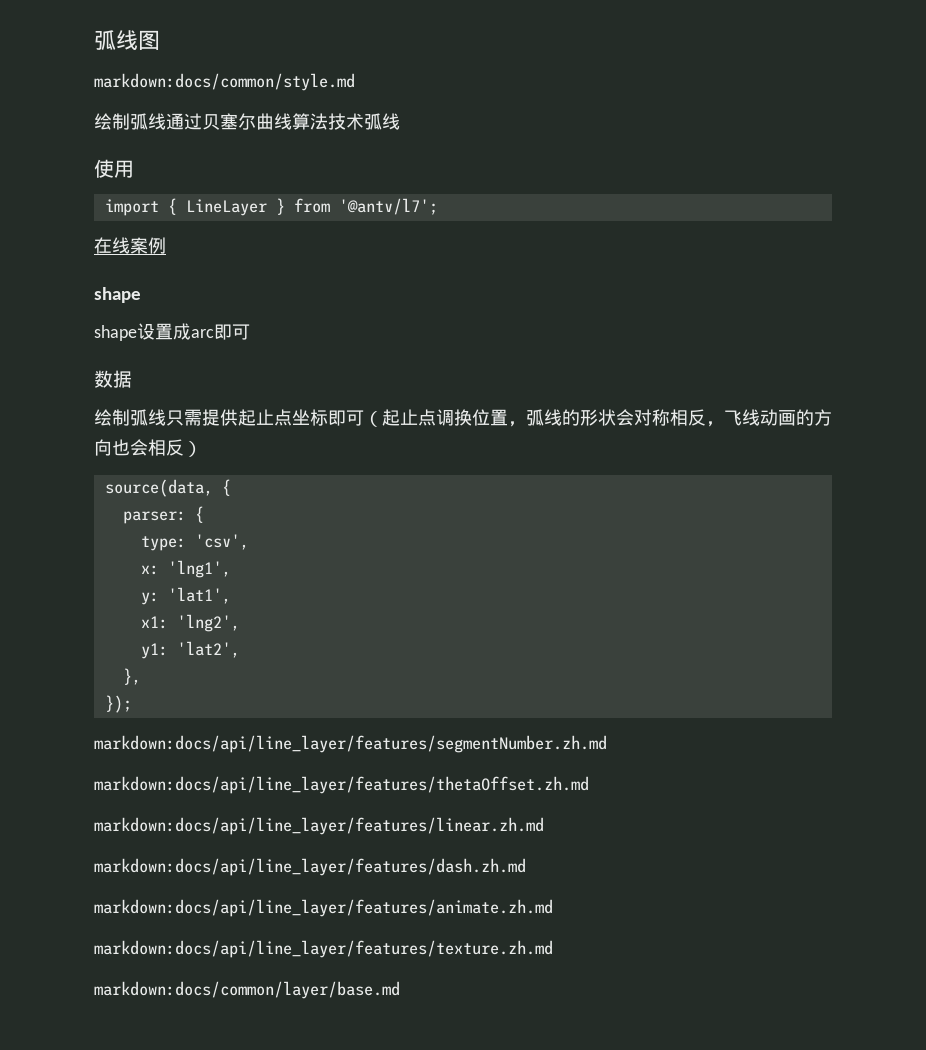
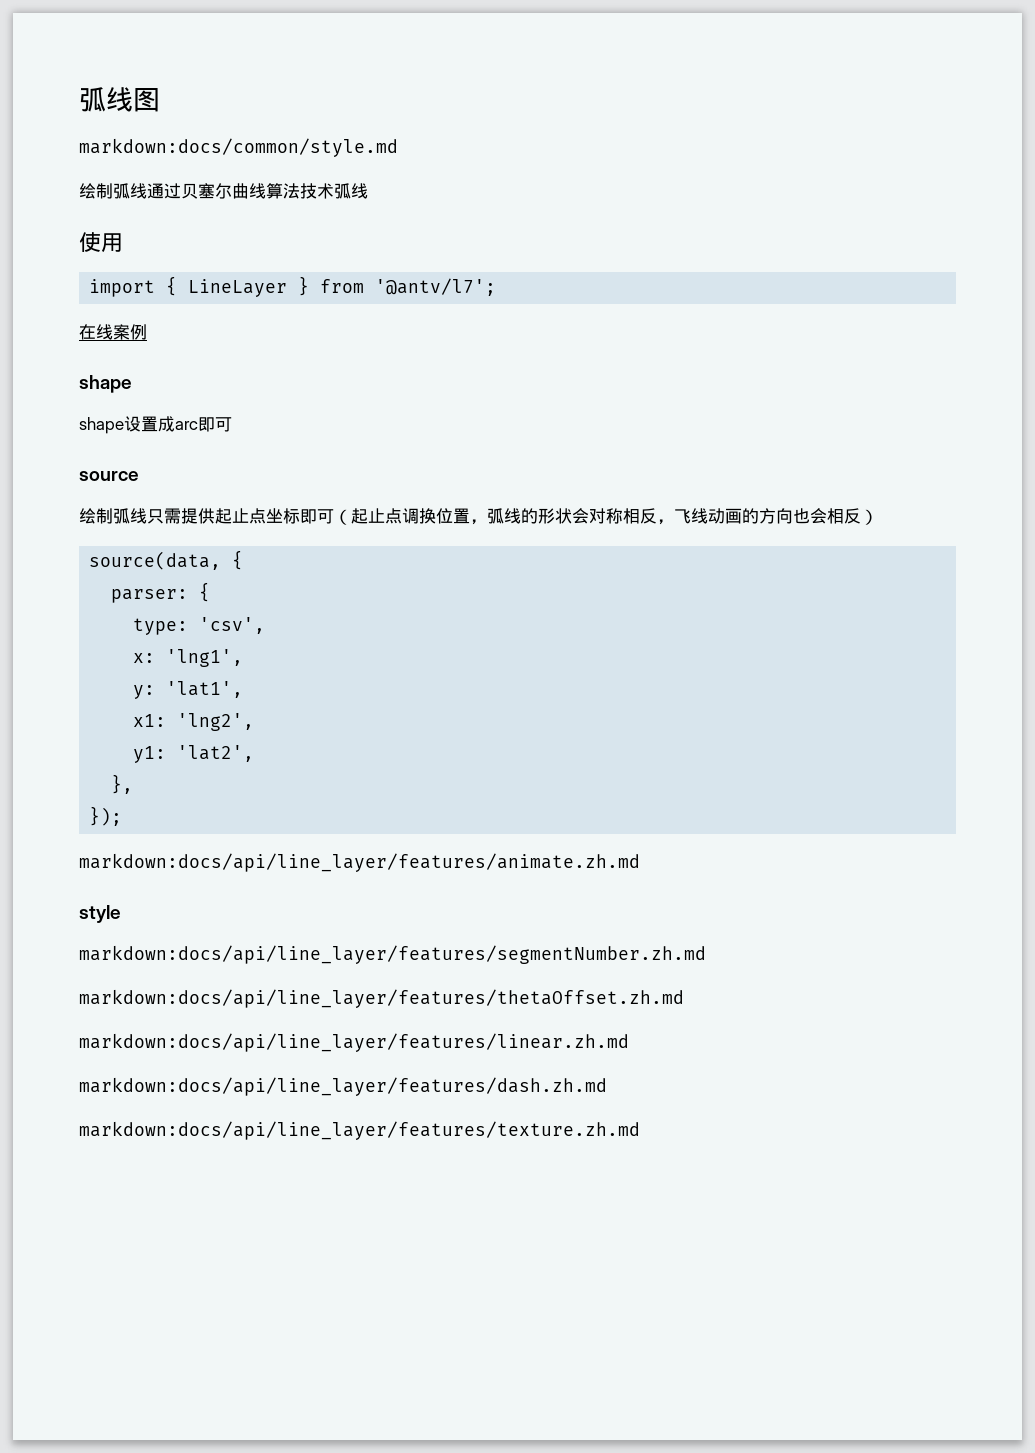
- 数据
+ source
+ markdown:docs/api/line_layer/features/animate.zh.md
+ style
- markdown:docs/api/line_layer/features/animate.zh.md
- markdown:docs/common/layer/base.md

